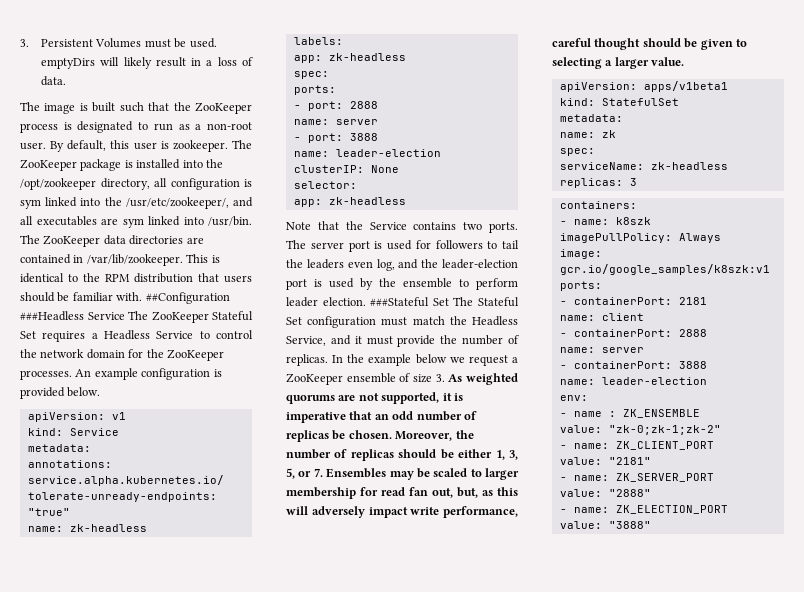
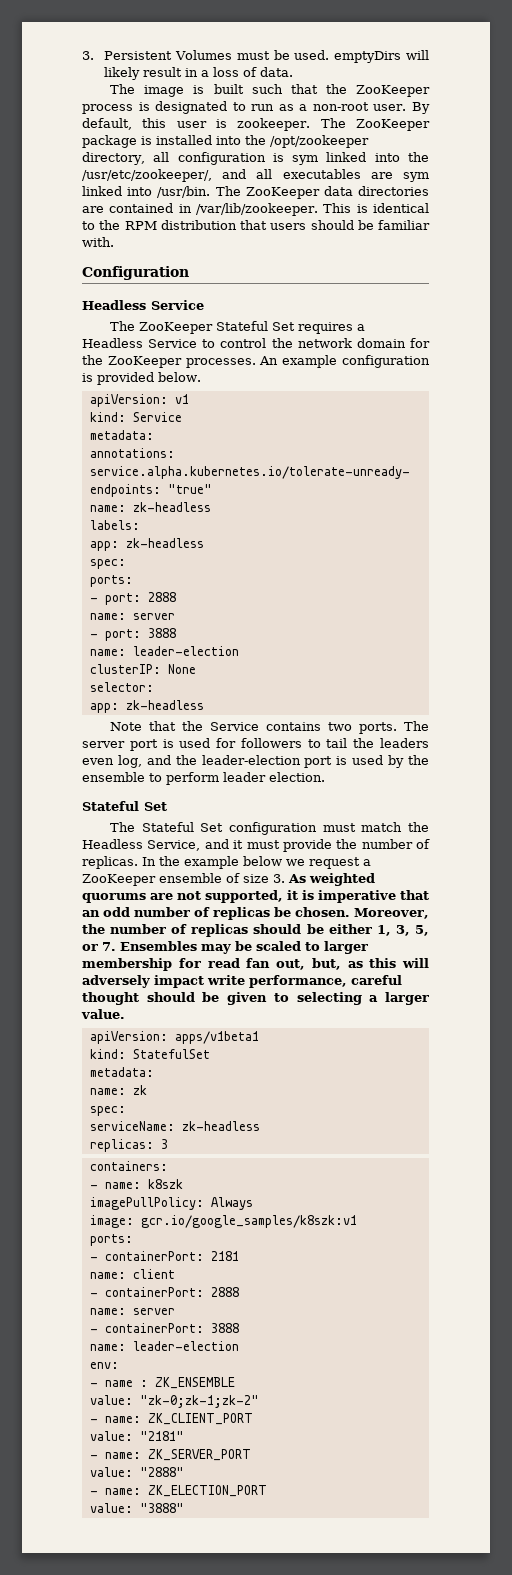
- This is identical to the RPM distribution that users should be familiar with. ##Configuration ###Headless Service The ZooKeeper Stateful Set requires a Headless Service to control the network domain for the ZooKeeper processes.
+ This is identical to the RPM distribution that users should be familiar with.
+ Configuration
+ Headless Service
+ The ZooKeeper Stateful Set requires a Headless Service to control the network domain for the ZooKeeper processes.
- The server port is used for followers to tail the leaders even log, and the leader-election port is used by the ensemble to perform leader election. ###Stateful Set The Stateful Set configuration must match the Headless Service, and it must provide the number of replicas.
+ The server port is used for followers to tail the leaders even log, and the leader-election port is used by the ensemble to perform leader election.
+ Stateful Set
+ The Stateful Set configuration must match the Headless Service, and it must provide the number of replicas.

